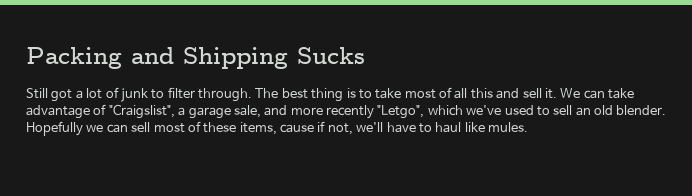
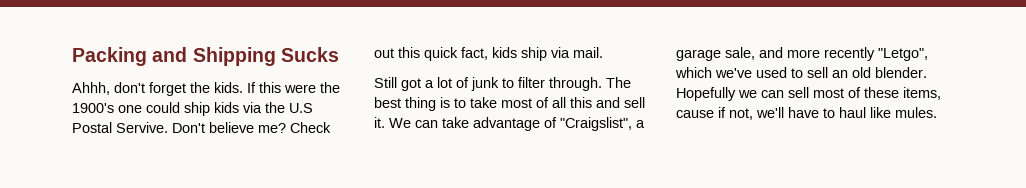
+ Ahhh, don't forget the kids. If this were the 1900's one could ship kids via the U.S Postal Servive. Don't believe me? Check out this quick fact, kids ship via mail.

